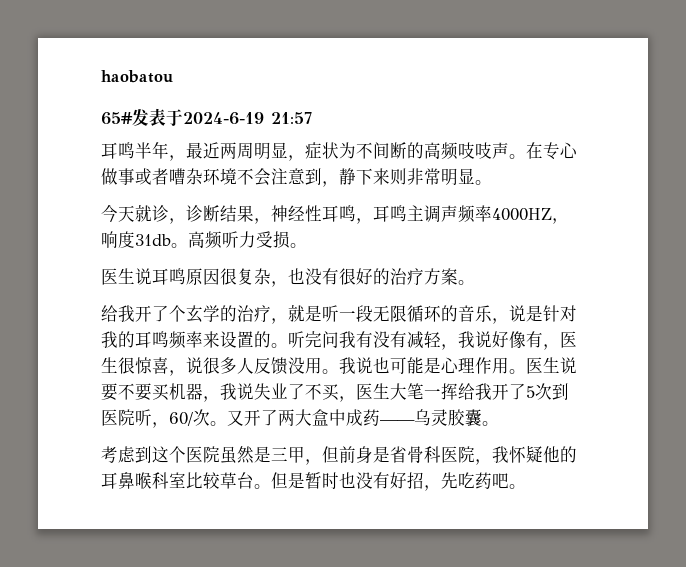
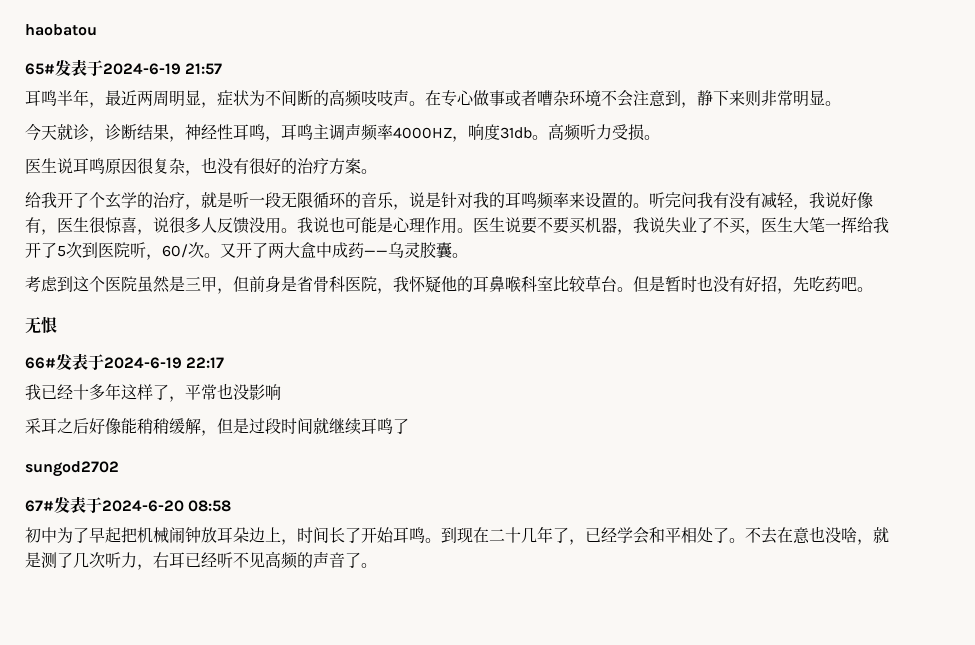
+ 无恨
+ 66#发表于2024-6-19 22:17
+ 我已经十多年这样了，平常也没影响
+ 采耳之后好像能稍稍缓解，但是过段时间就继续耳鸣了
+ sungod2702
+ 67#发表于2024-6-20 08:58
+ 初中为了早起把机械闹钟放耳朵边上，时间长了开始耳鸣。到现在二十几年了，已经学会和平相处了。不去在意也没啥，就是测了几次听力，右耳已经听不见高频的声音了。

